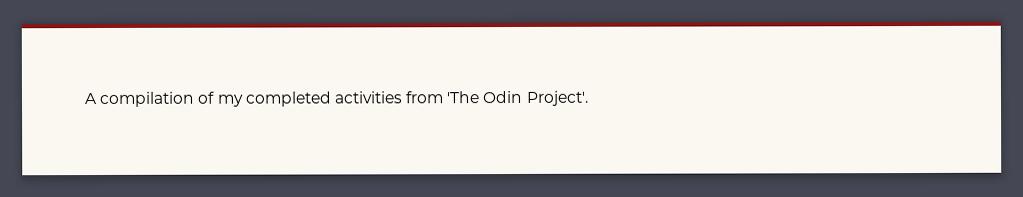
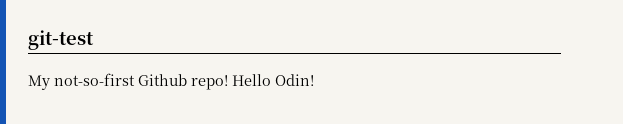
- A compilation of my completed activities from 'The Odin Project'.
+ git-test
+ My not-so-first Github repo! Hello Odin!

